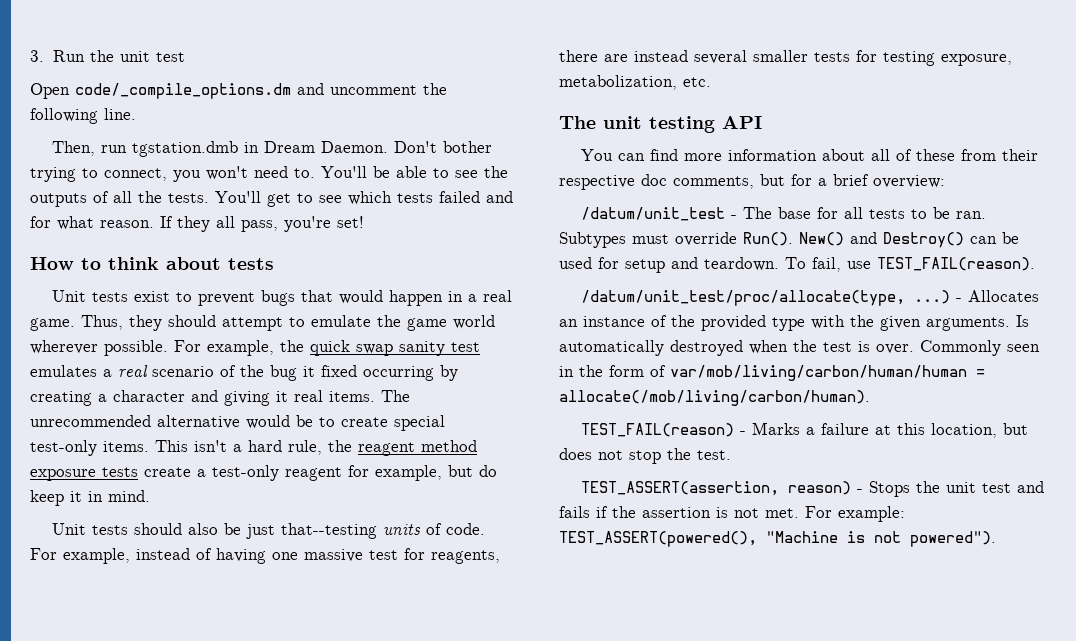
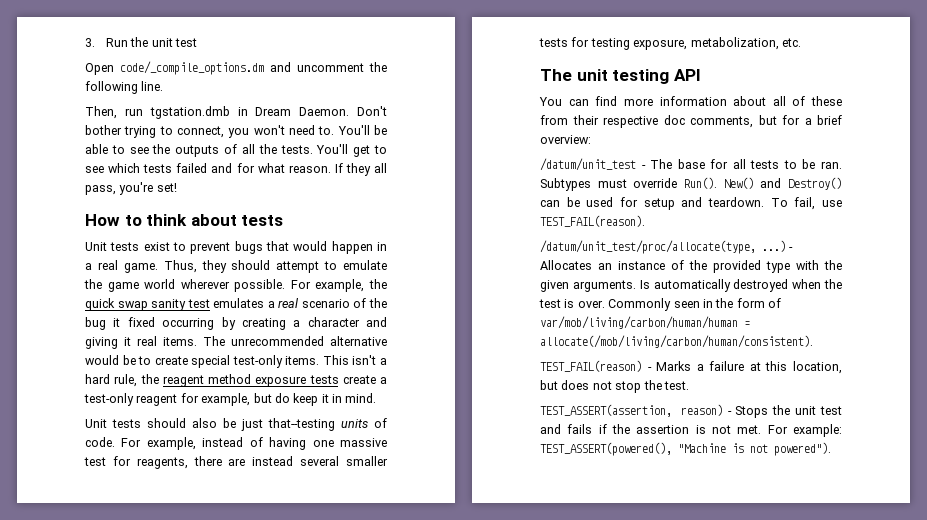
- Commonly seen in the form of var/mob/living/carbon/human/human = allocate(/mob/living/carbon/human).
+ Commonly seen in the form of var/mob/living/carbon/human/human = allocate(/mob/living/carbon/human/consistent).

